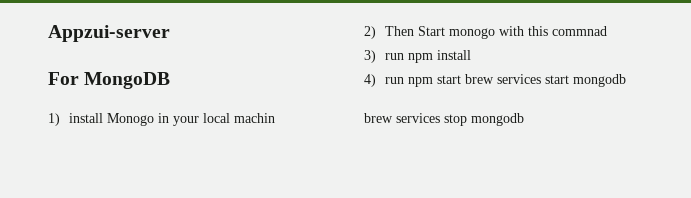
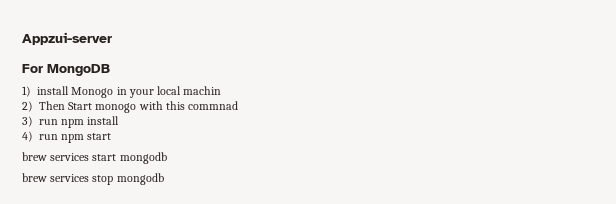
- 4) run npm start brew services start mongodb
+ 4) run npm start
+ brew services start mongodb

